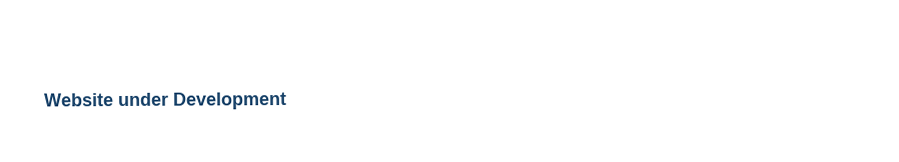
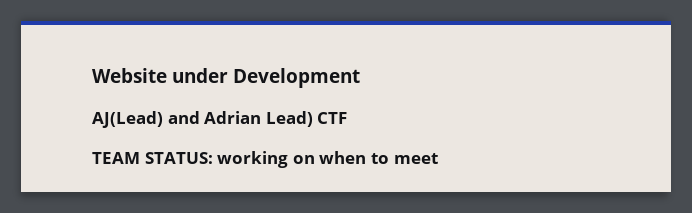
+ AJ(Lead) and Adrian Lead) CTF
+ TEAM STATUS: working on when to meet

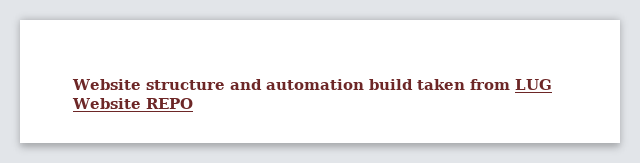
- Website under Development
- AJ(Lead) and Adrian Lead) CTF
- TEAM STATUS: working on when to meet
+ Website structure and automation build taken from LUG Website REPO

